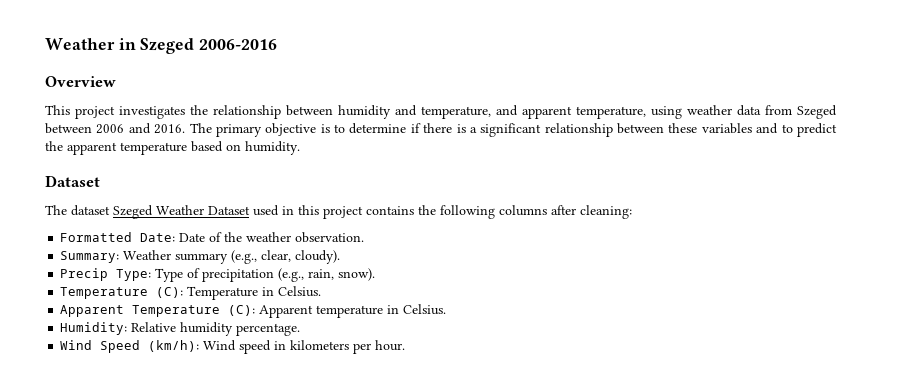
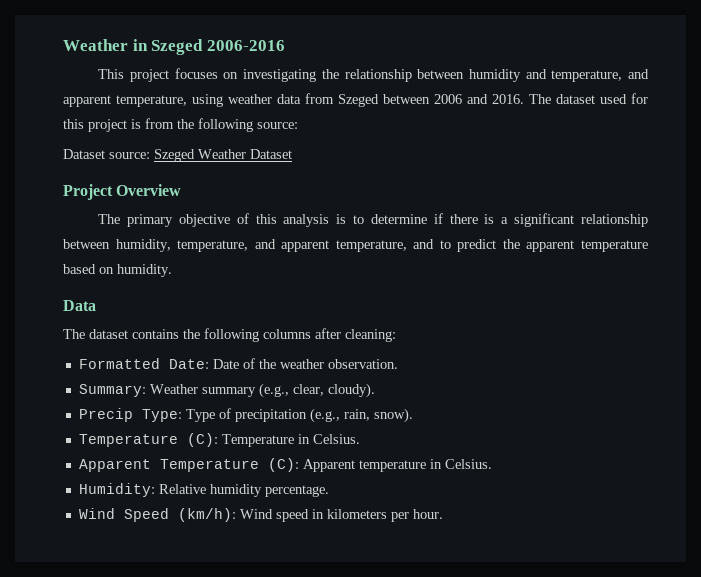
- Overview
- This project investigates the relationship between humidity and temperature, and apparent temperature, using weather data from Szeged between 2006 and 2016.
+ This project focuses on investigating the relationship between humidity and temperature, and apparent temperature, using weather data from Szeged between 2006 and 2016.
- The primary objective is to determine if there is a significant relationship between these variables and to predict the apparent temperature based on humidity.
- Dataset
- The dataset Szeged Weather Dataset used in this project contains the following columns after cleaning:
+ The dataset used for this project is from the following source:
+ Dataset source: Szeged Weather Dataset
+ Project Overview
+ The primary objective of this analysis is to determine if there is a significant relationship between humidity, temperature, and apparent temperature, and to predict the apparent temperature based on humidity.
+ Data
+ The dataset contains the following columns after cleaning:

